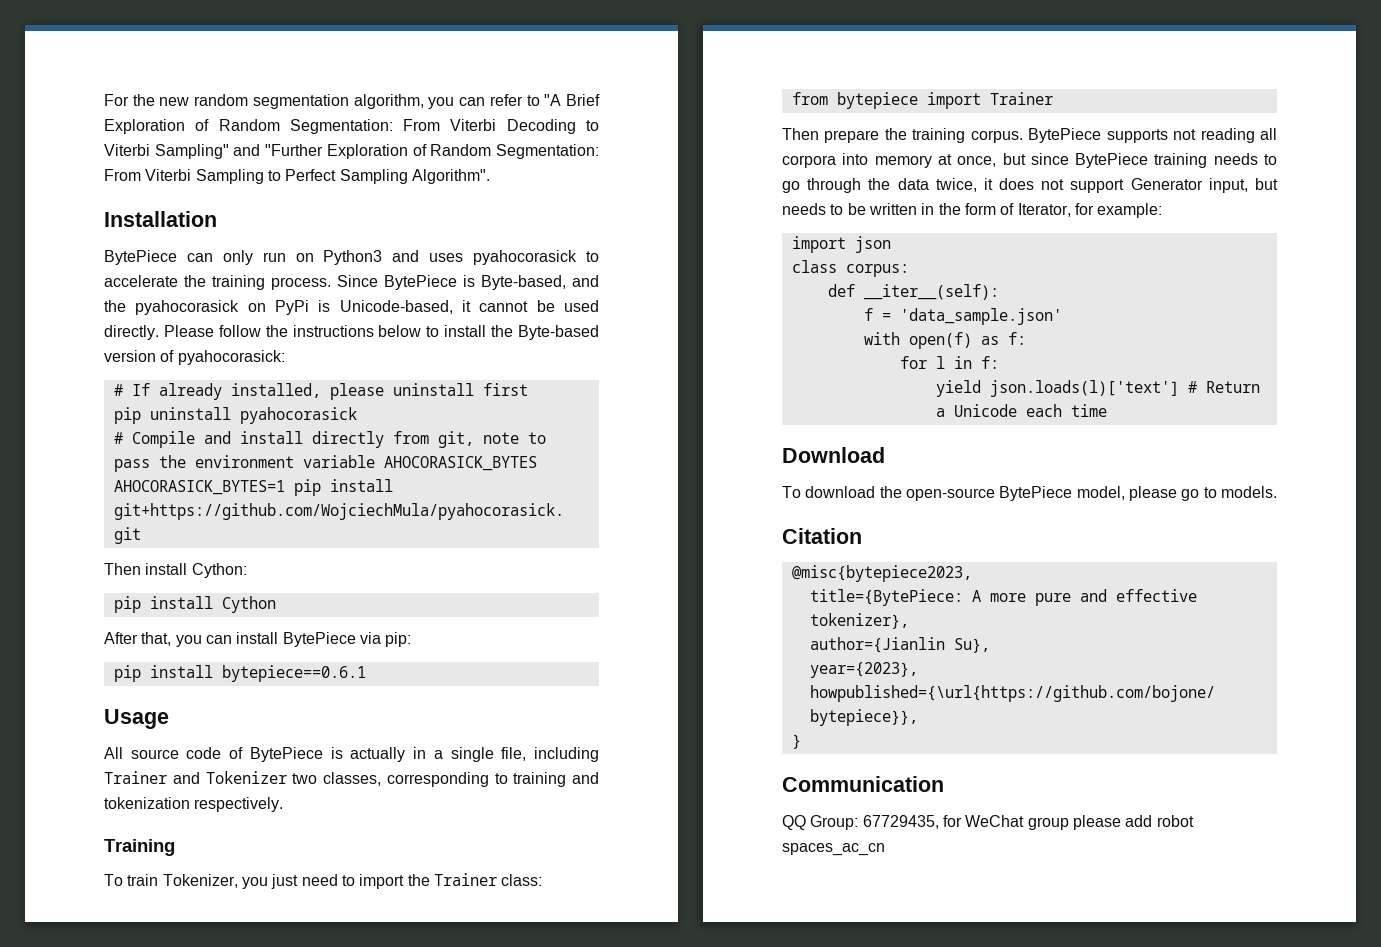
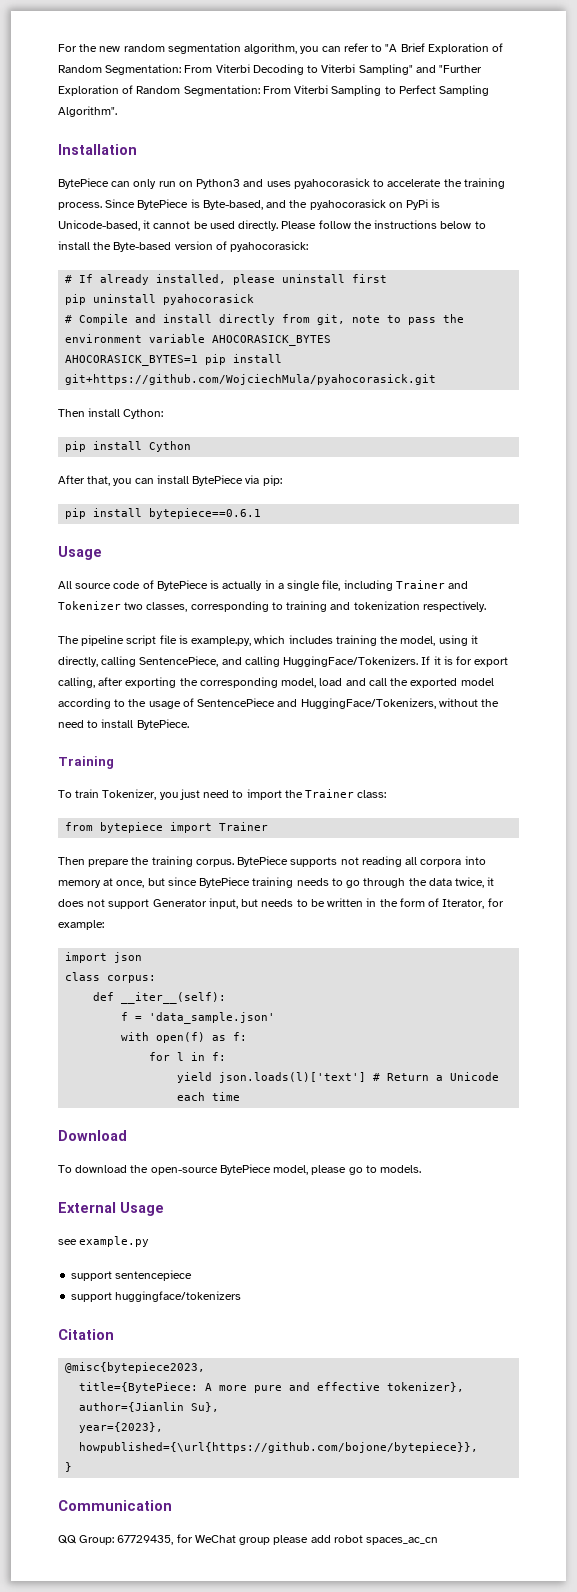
+ The pipeline script file is example.py, which includes training the model, using it directly, calling SentencePiece, and calling HuggingFace/Tokenizers. If it is for export calling, after exporting the corresponding model, load and call the exported model according to the usage of SentencePiece and HuggingFace/Tokenizers, without the need to install BytePiece.
+ External Usage
+ see example.py
+ support sentencepiece
+ support huggingface/tokenizers

